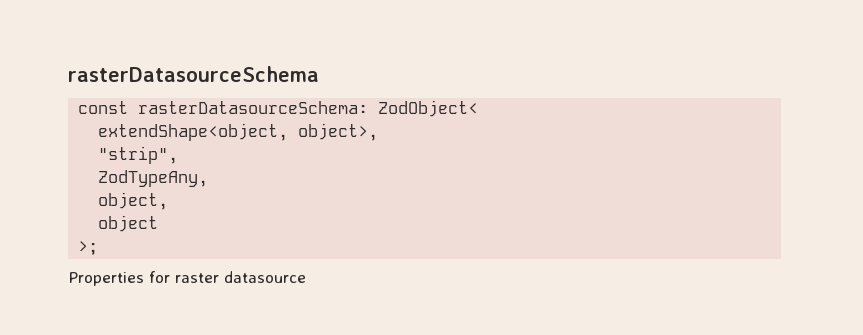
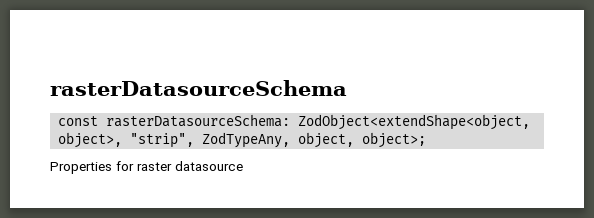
- const rasterDatasourceSchema: ZodObject<
- extendShape<object, object>,
- "strip",
- ZodTypeAny,
- object,
- object
- >;
+ const rasterDatasourceSchema: ZodObject<extendShape<object, object>, "strip", ZodTypeAny, object, object>;

